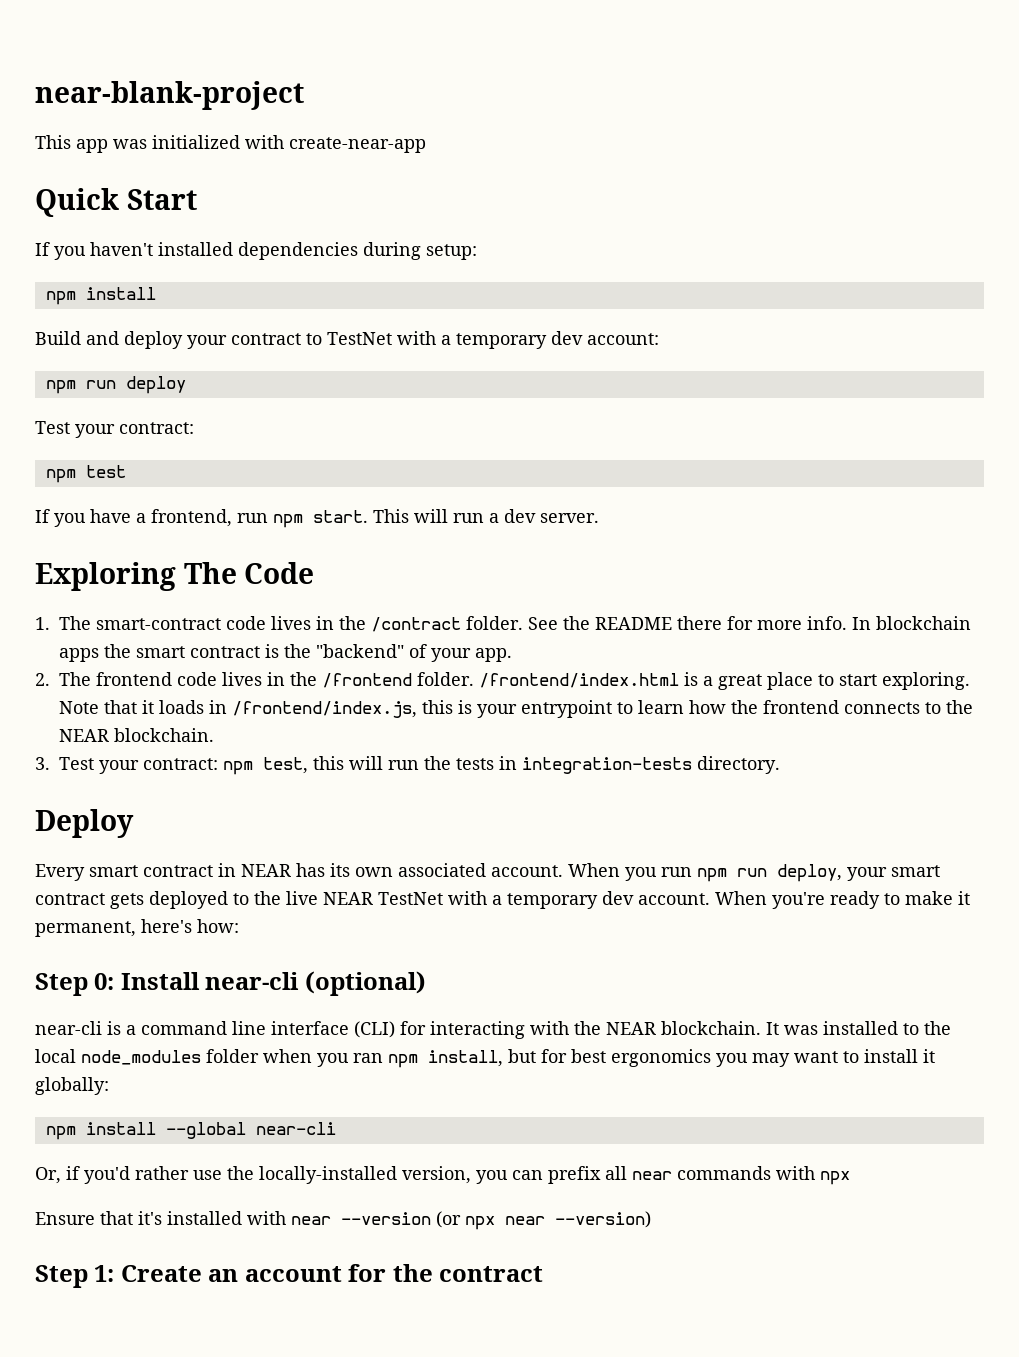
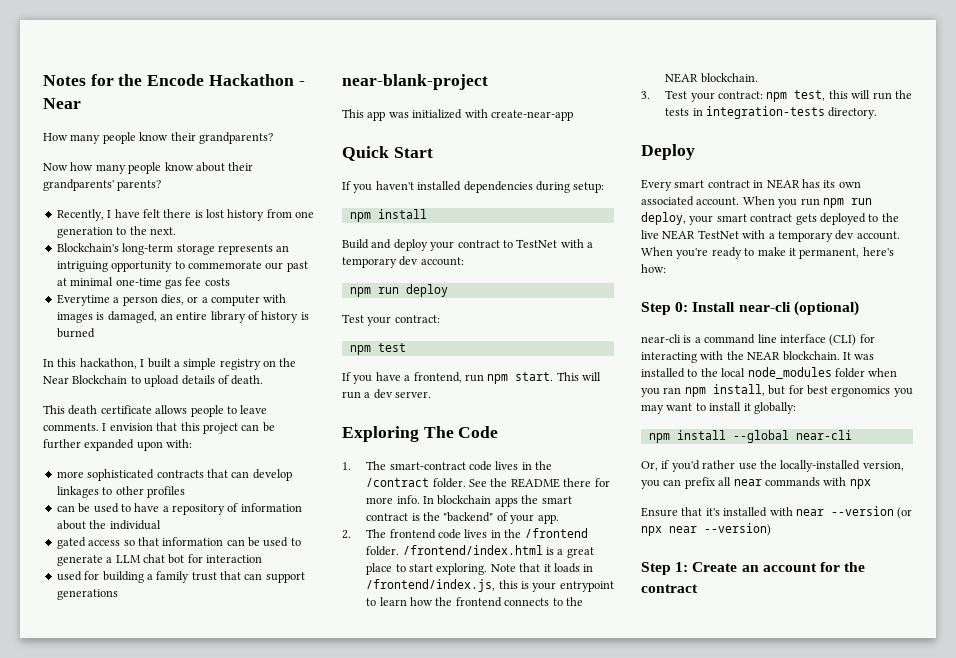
+ Notes for the Encode Hackathon - Near
+ How many people know their grandparents?
+ Now how many people know about their grandparents' parents?
+ Recently, I have felt there is lost history from one generation to the next.
+ Blockchain's long-term storage represents an intriguing opportunity to commemorate our past at minimal one-time gas fee costs
+ Everytime a person dies, or a computer with images is damaged, an entire library of history is burned
+ In this hackathon, I built a simple registry on the Near Blockchain to upload details of death.
+ This death certificate allows people to leave comments. I envision that this project can be further expanded upon with:
+ more sophisticated contracts that can develop linkages to other profiles
+ can be used to have a repository of information about the individual
+ gated access so that information can be used to generate a LLM chat bot for interaction
+ used for building a family trust that can support generations

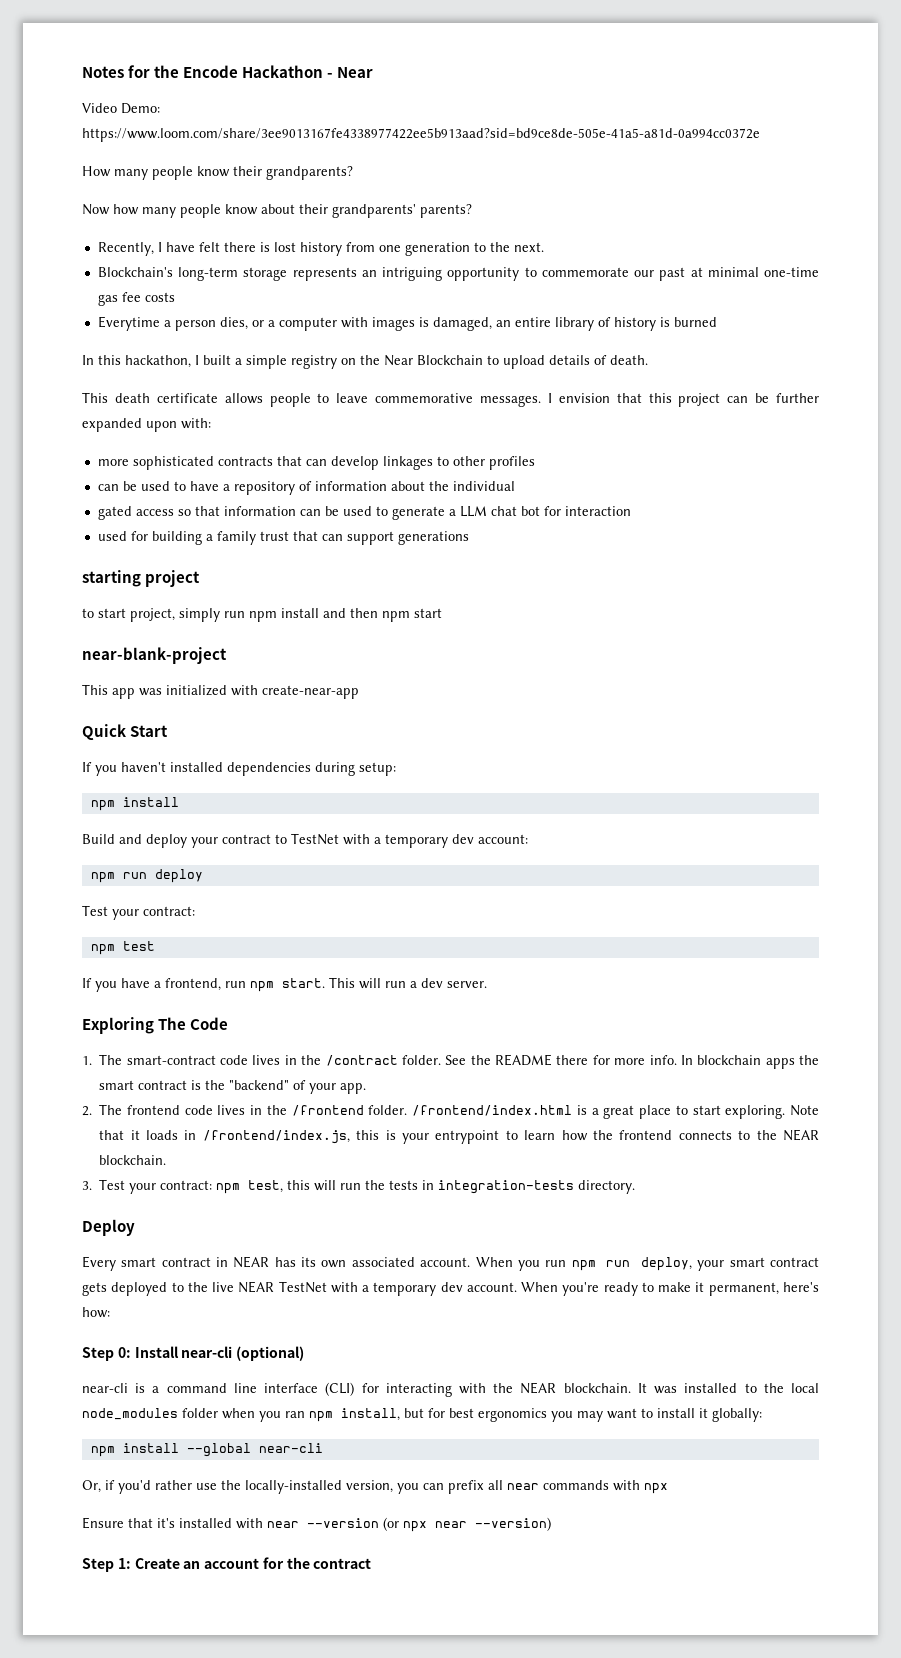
+ Video Demo: https://www.loom.com/share/3ee9013167fe4338977422ee5b913aad?sid=bd9ce8de-505e-41a5-a81d-0a994cc0372e
- This death certificate allows people to leave comments.
+ This death certificate allows people to leave commemorative messages.
+ starting project
+ to start project, simply run npm install and then npm start

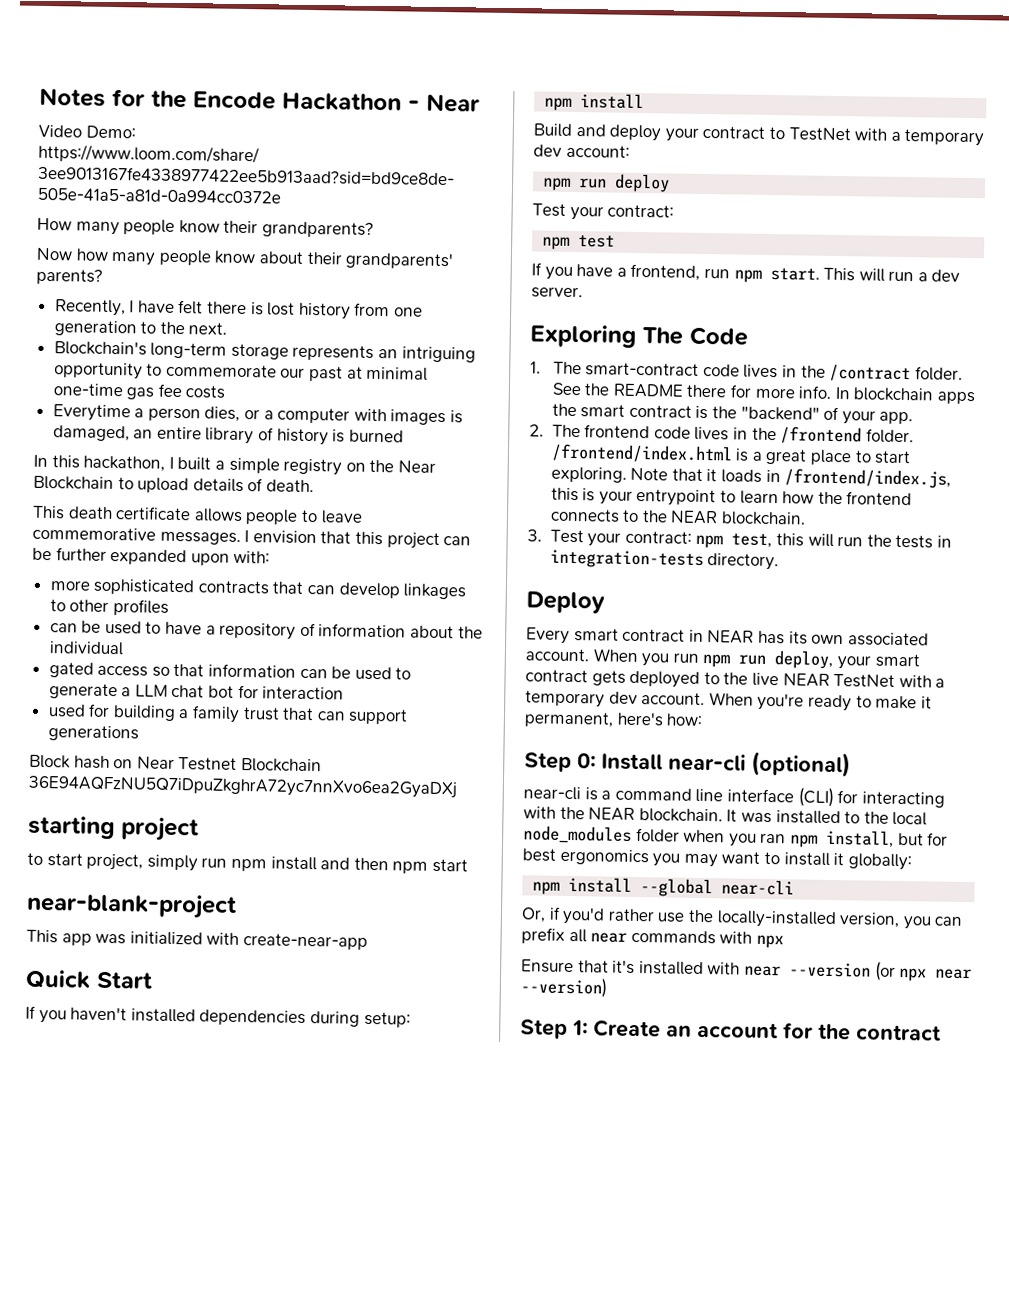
+ Block hash on Near Testnet Blockchain 36E94AQFzNU5Q7iDpuZkghrA72yc7nnXvo6ea2GyaDXj

